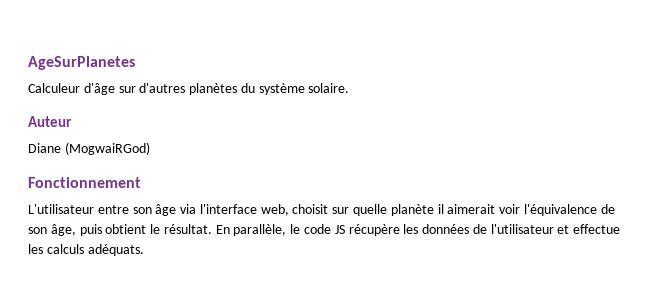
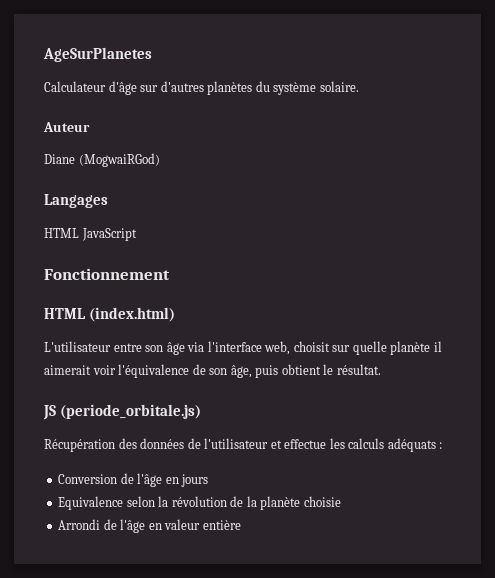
- Calculeur d'âge sur d'autres planètes du système solaire.
+ Calculateur d'âge sur d'autres planètes du système solaire.
+ Langages
+ HTML JavaScript
+ HTML (index.html)
- L'utilisateur entre son âge via l'interface web, choisit sur quelle planète il aimerait voir l'équivalence de son âge, puis obtient le résultat. En parallèle, le code JS récupère les données de l'utilisateur et effectue les calculs adéquats.
+ L'utilisateur entre son âge via l'interface web, choisit sur quelle planète il aimerait voir l'équivalence de son âge, puis obtient le résultat.
+ JS (periode_orbitale.js)
+ Récupération des données de l'utilisateur et effectue les calculs adéquats :
+ Conversion de l'âge en jours
+ Equivalence selon la révolution de la planète choisie
+ Arrondi de l'âge en valeur entière

